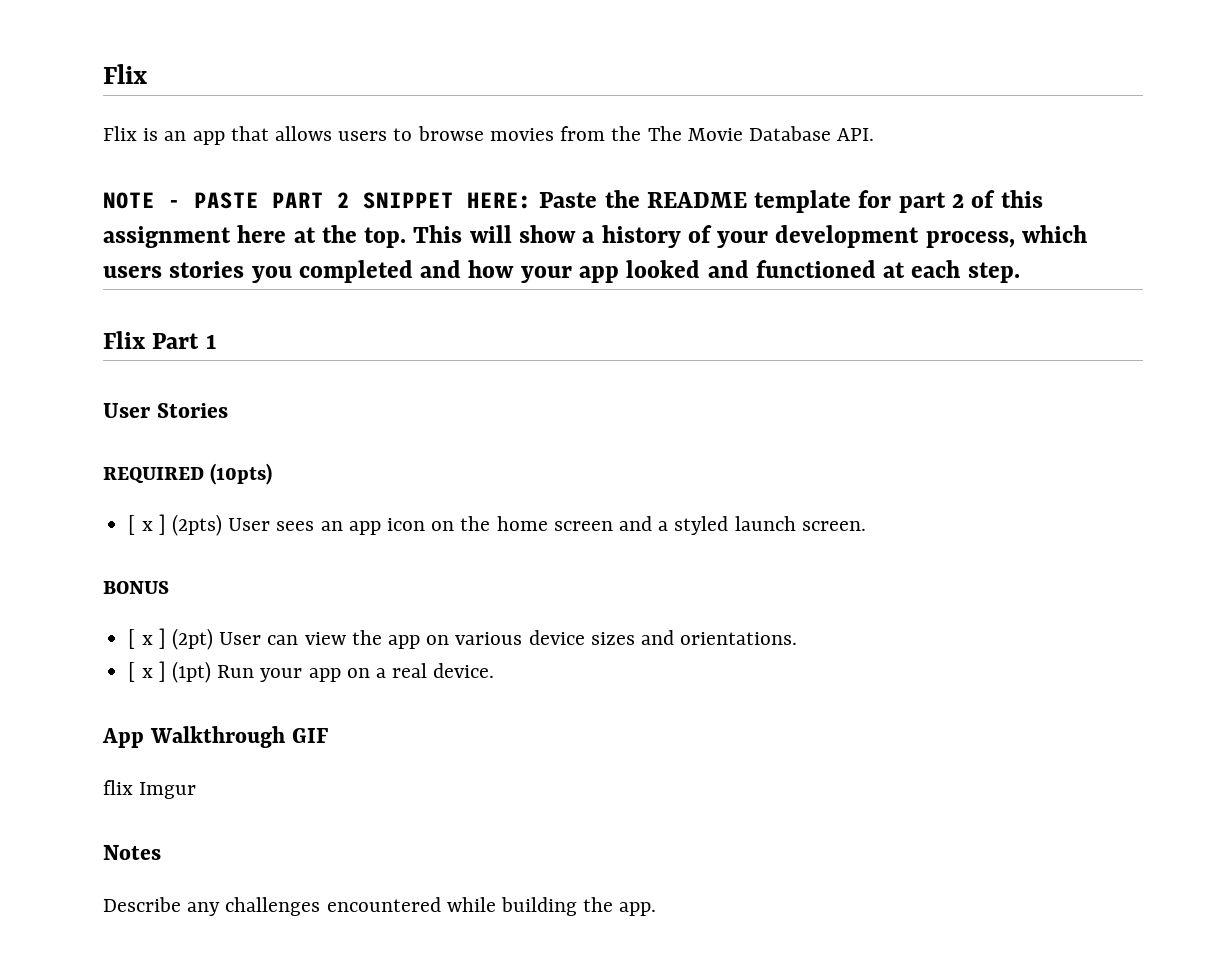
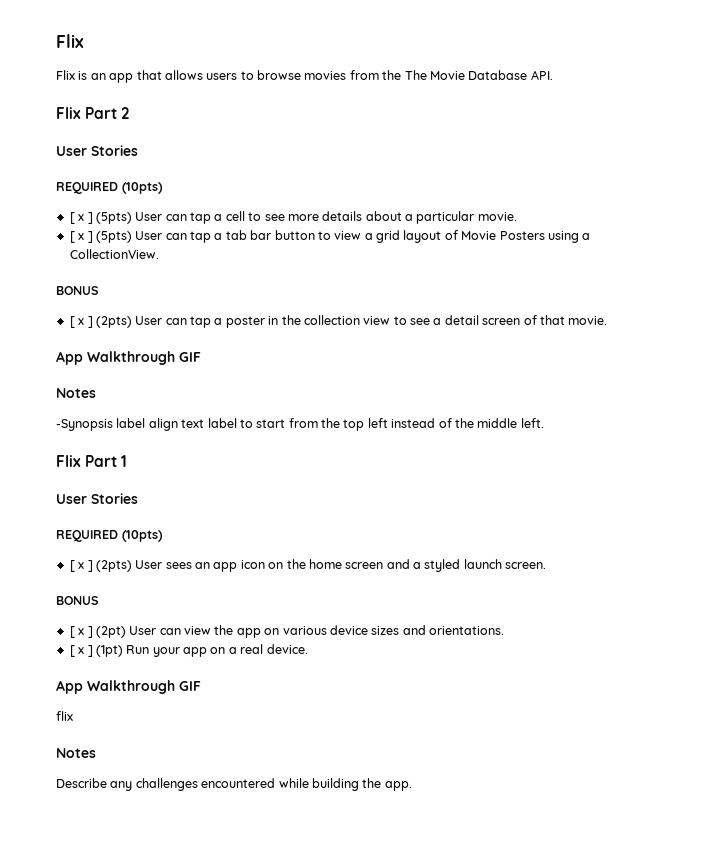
- NOTE - PASTE PART 2 SNIPPET HERE: Paste the README template for part 2 of this assignment here at the top. This will show a history of your development process, which users stories you completed and how your app looked and functioned at each step.
+ Flix Part 2
+ User Stories
+ REQUIRED (10pts)
+ [ x ] (5pts) User can tap a cell to see more details about a particular movie.
+ [ x ] (5pts) User can tap a tab bar button to view a grid layout of Movie Posters using a CollectionView.
+ BONUS
+ [ x ] (2pts) User can tap a poster in the collection view to see a detail screen of that movie.
+ App Walkthrough GIF
+ Notes
+ -Synopsis label align text label to start from the top left instead of the middle left.
- flix Imgur
+ flix

